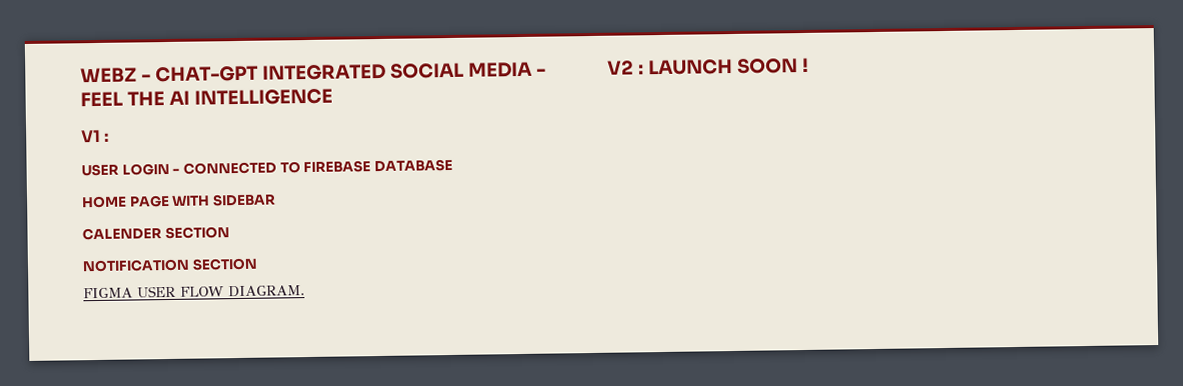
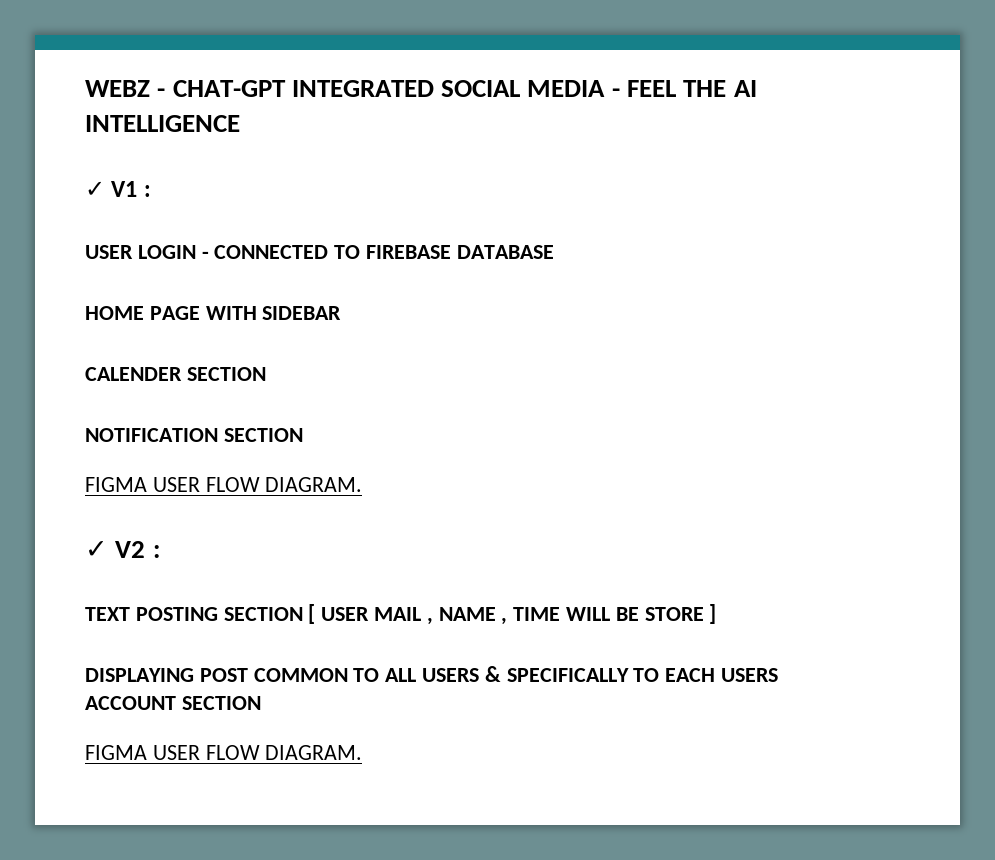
- V1 :
+ ✓ V1 :
- V2 : LAUNCH SOON !
+ ✓ V2 :
+ TEXT POSTING SECTION [ USER MAIL , NAME , TIME WILL BE STORE ]
+ DISPLAYING POST COMMON TO ALL USERS & SPECIFICALLY TO EACH USERS ACCOUNT SECTION
+ FIGMA USER FLOW DIAGRAM.

